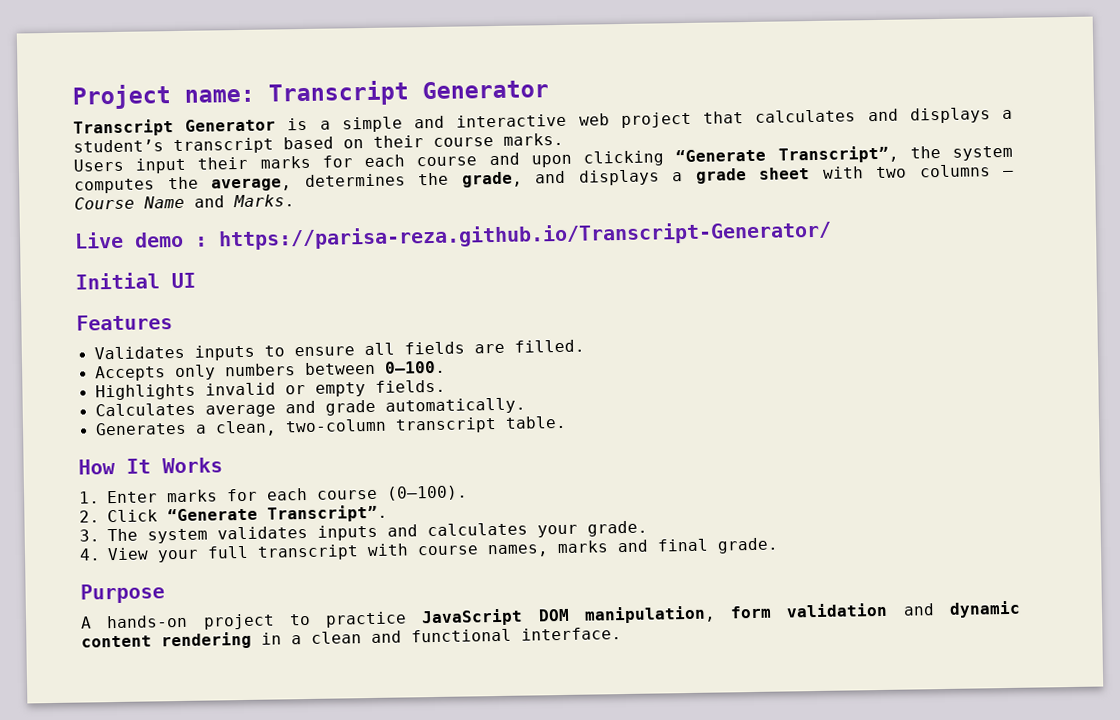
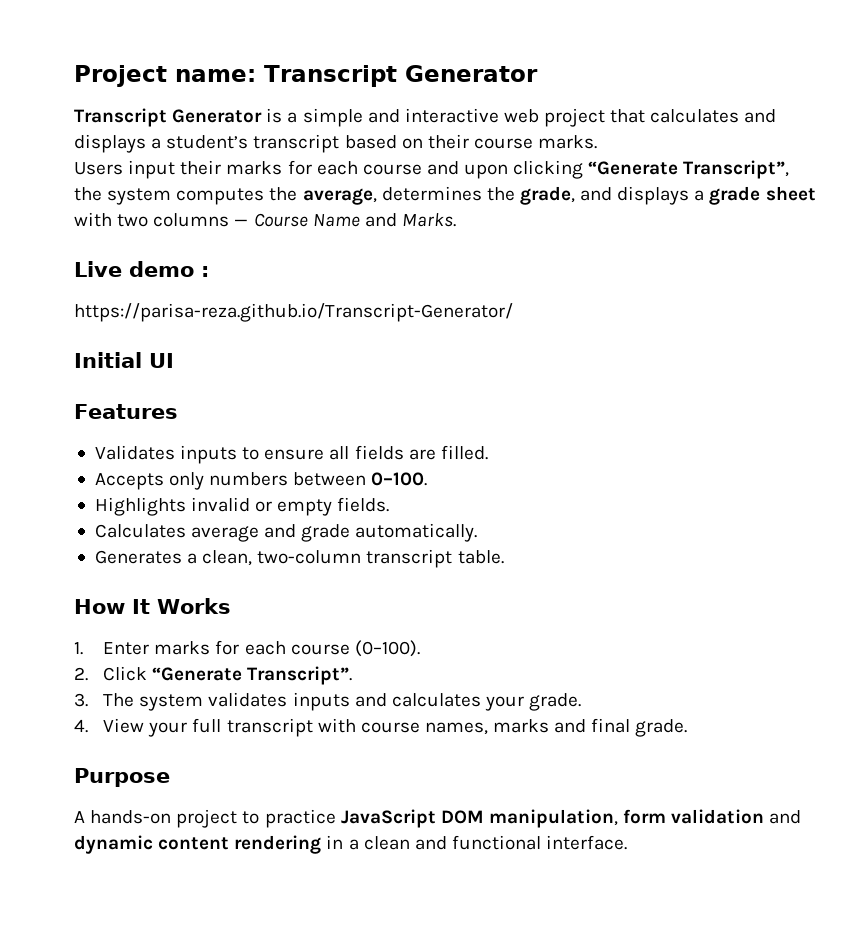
- Live demo : https://parisa-reza.github.io/Transcript-Generator/
+ Live demo :
+ https://parisa-reza.github.io/Transcript-Generator/

